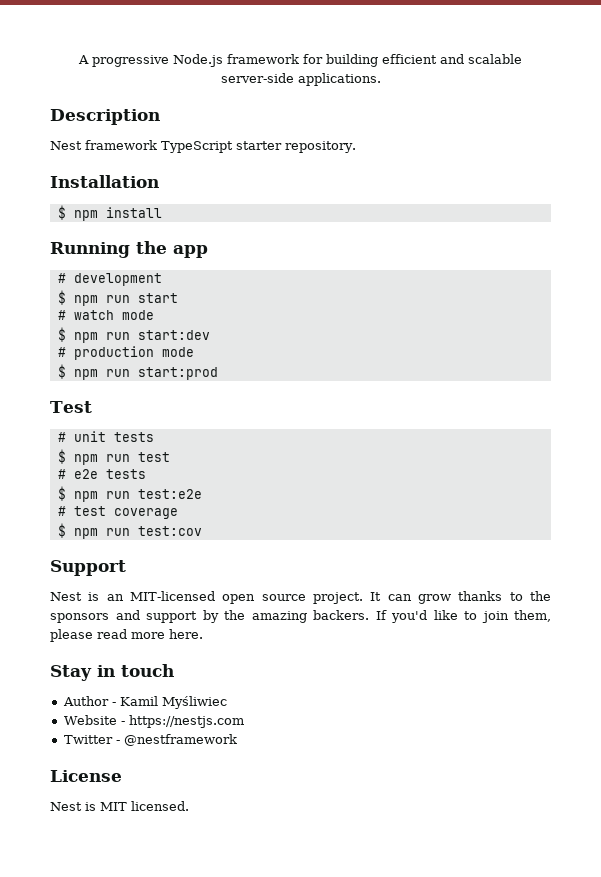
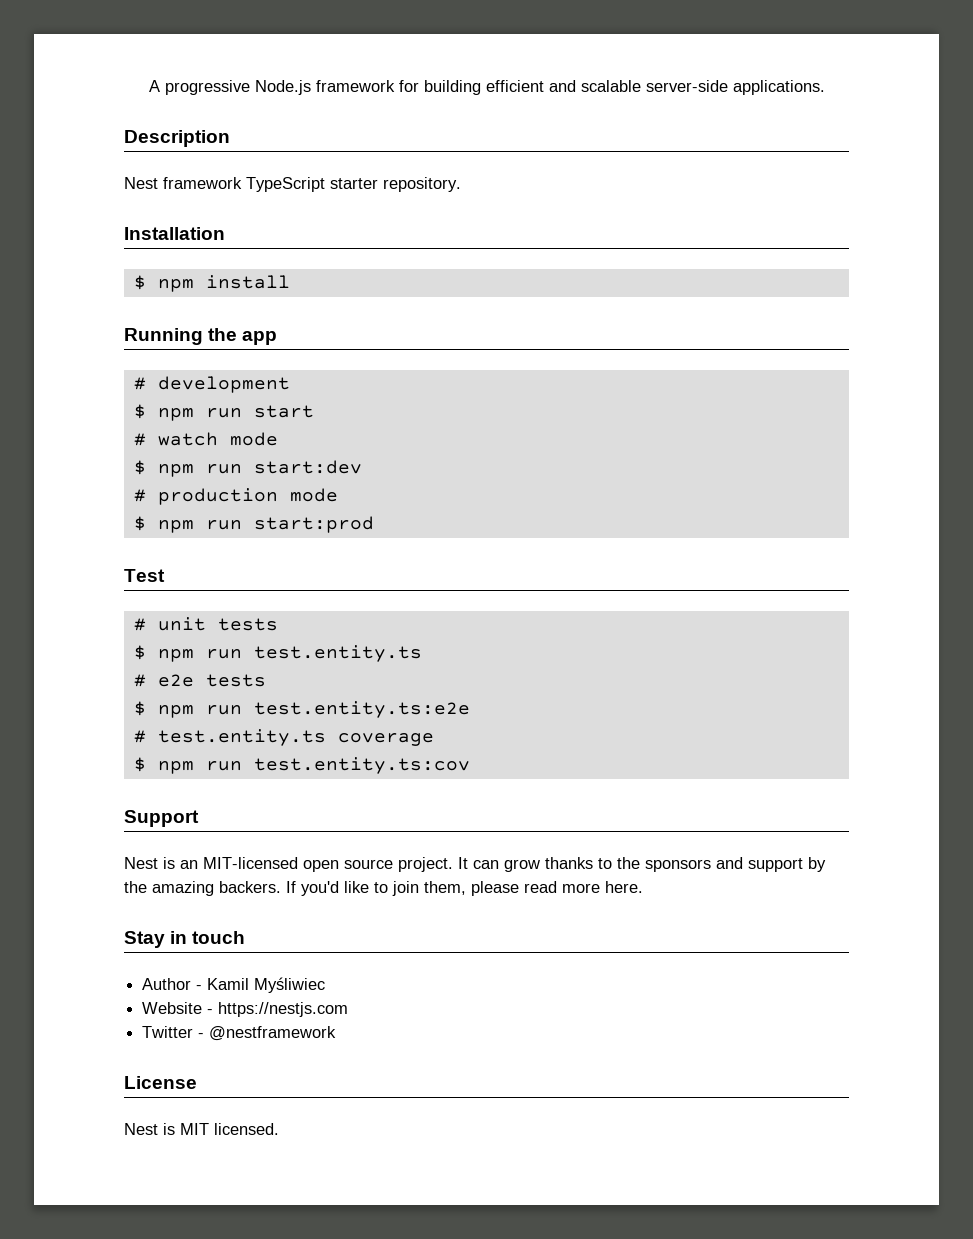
- $ npm run test
+ $ npm run test.entity.ts
- $ npm run test:e2e
- # test coverage
+ $ npm run test.entity.ts:e2e
+ # test.entity.ts coverage
- $ npm run test:cov
+ $ npm run test.entity.ts:cov

